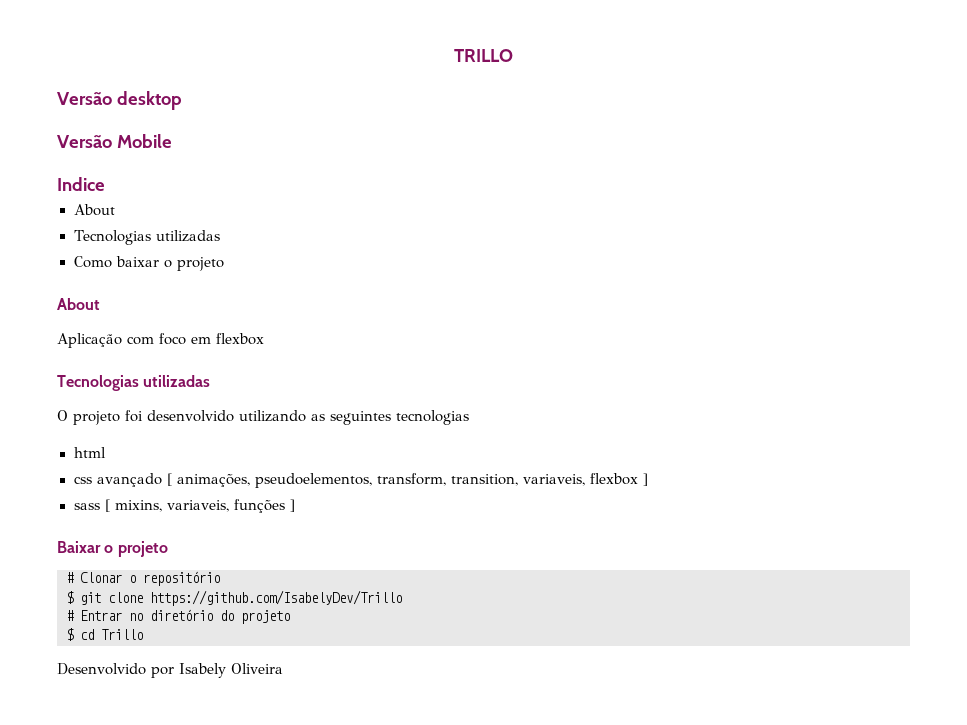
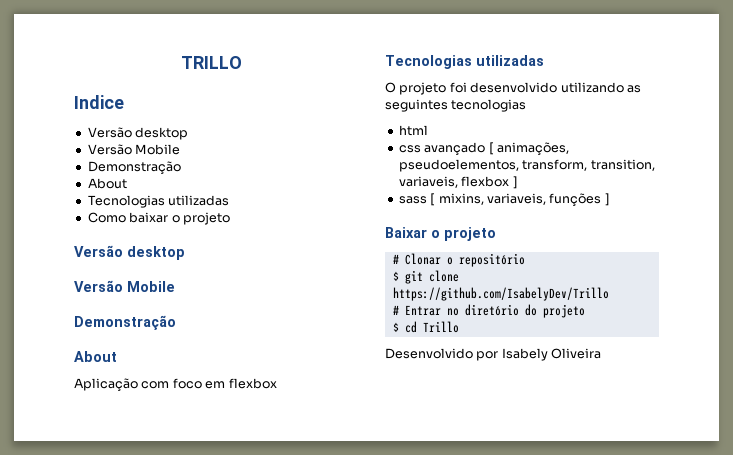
+ Indice
  Versão desktop
  Versão Mobile
- Indice
+ Demonstração
  Como baixar o projeto
+ Versão desktop
+ Versão Mobile
+ Demonstração

